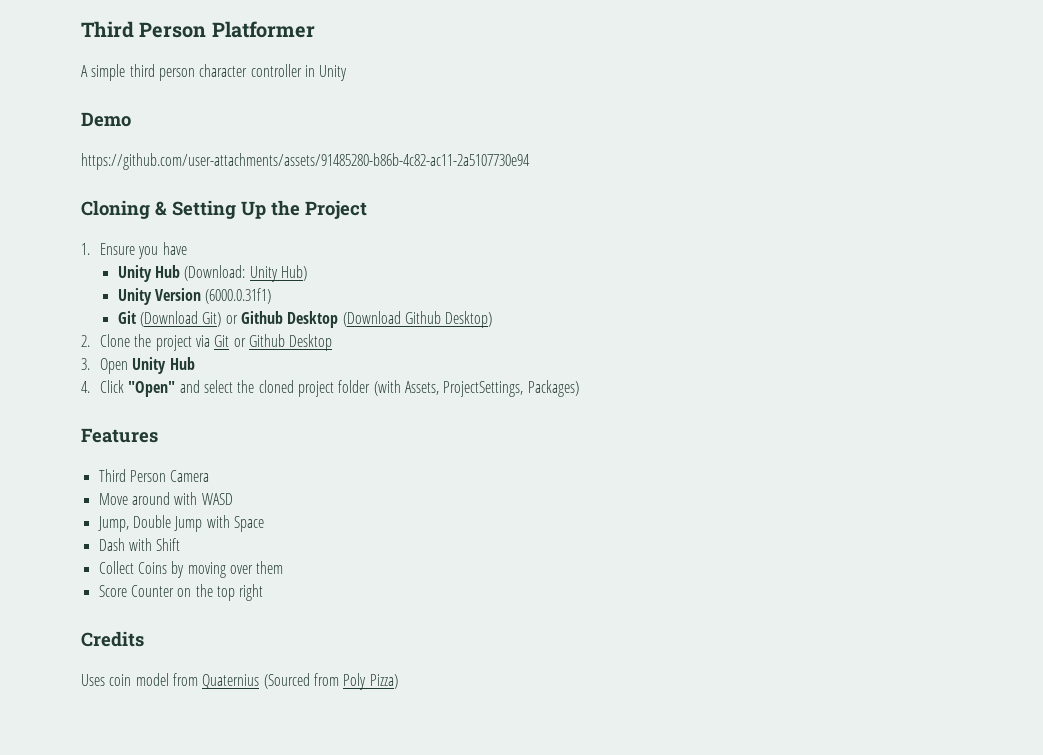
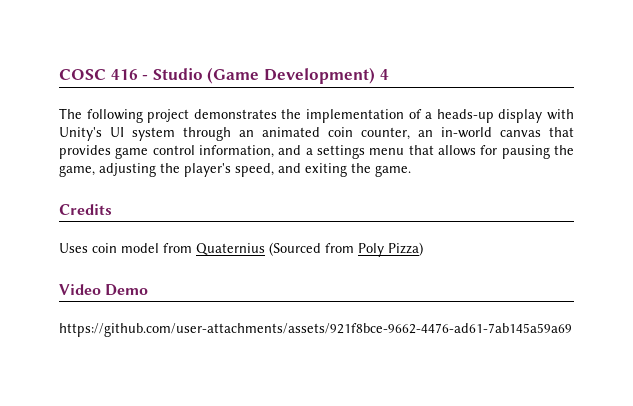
- Third Person Platformer
- A simple third person character controller in Unity
- Demo
- https://github.com/user-attachments/assets/91485280-b86b-4c82-ac11-2a5107730e94
- Cloning & Setting Up the Project
- 1. Ensure you have
- Unity Hub (Download: Unity Hub)
- Unity Version (6000.0.31f1)
- Git (Download Git) or Github Desktop (Download Github Desktop)
- 2. Clone the project via Git or Github Desktop
- 3. Open Unity Hub
- 4. Click "Open" and select the cloned project folder (with Assets, ProjectSettings, Packages)
- Features
- Third Person Camera
- Move around with WASD
- Jump, Double Jump with Space
- Dash with Shift
- Collect Coins by moving over them
- Score Counter on the top right
+ COSC 416 - Studio (Game Development) 4
+ The following project demonstrates the implementation of a heads-up display with Unity's UI system through an animated coin counter, an in-world canvas that provides game control information, and a settings menu that allows for pausing the game, adjusting the player's speed, and exiting the game.
+ Video Demo
+ https://github.com/user-attachments/assets/921f8bce-9662-4476-ad61-7ab145a59a69

